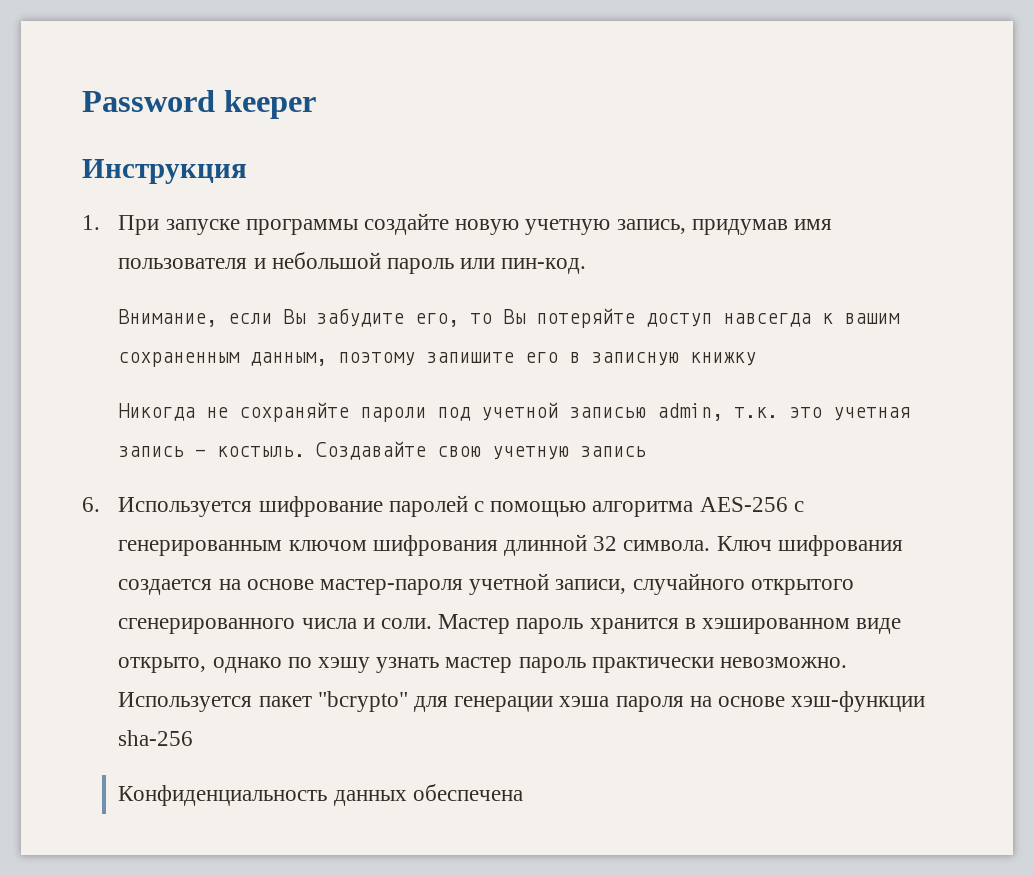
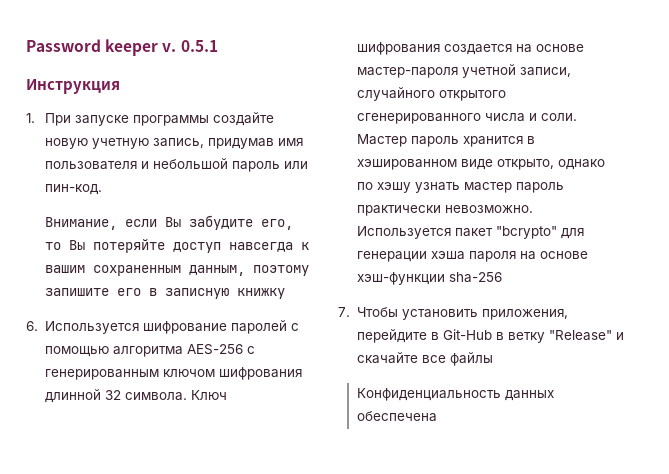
- Password keeper
+ Password keeper v. 0.5.1
- Никогда не сохраняйте пароли под учетной записью admin, т.к. это учетная запись - костыль. Создавайте свою учетную запись
+ 7. Чтобы установить приложения, перейдите в Git-Hub в ветку "Release" и скачайте все файлы

